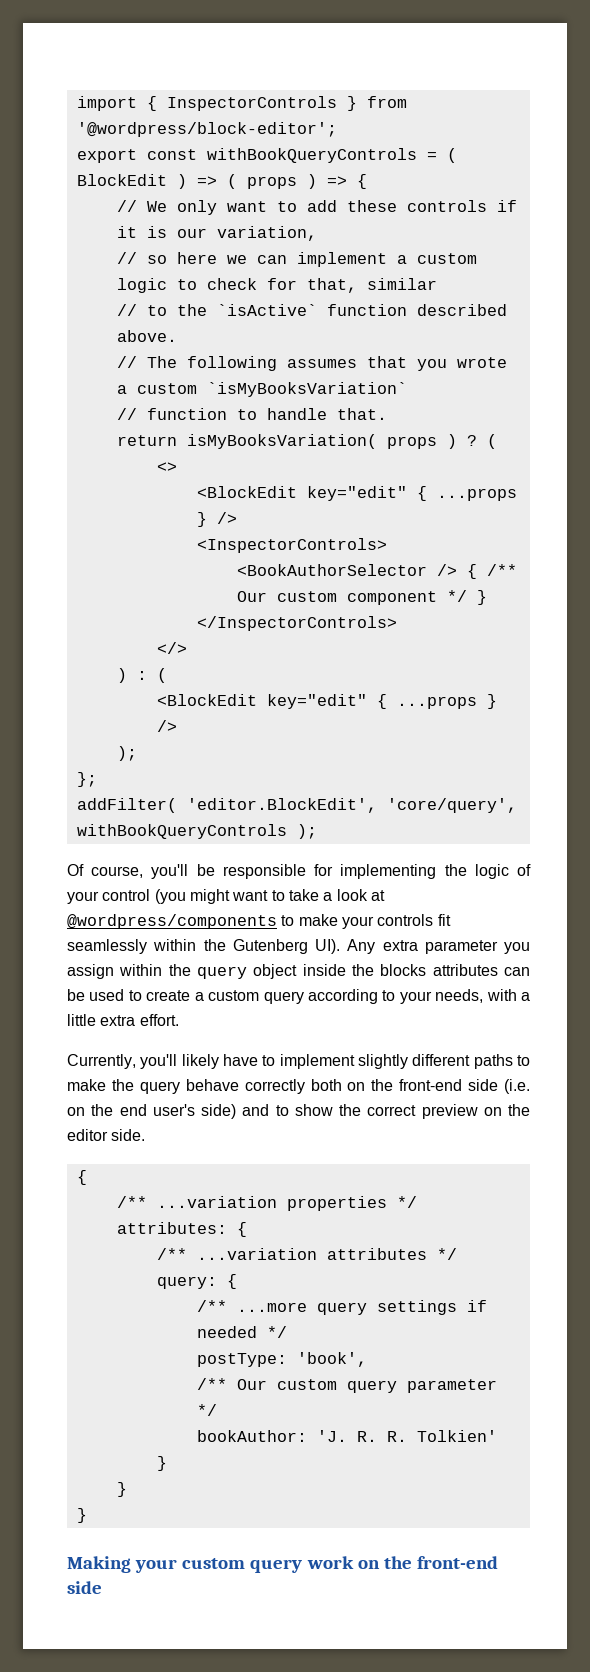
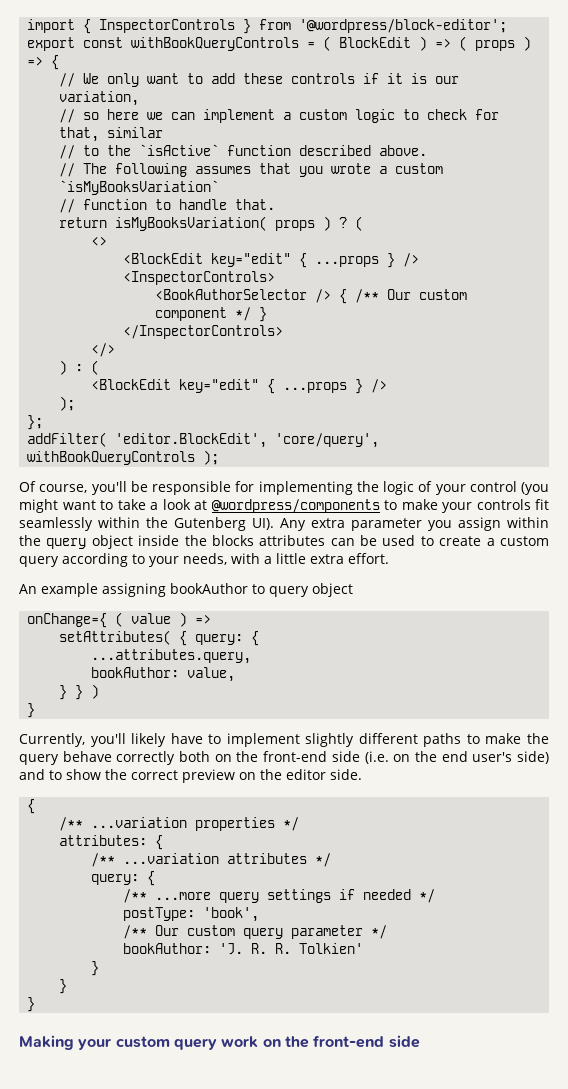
+ An example assigning bookAuthor to query object
+ onChange={ ( value ) =>
+ setAttributes( { query: {
+ ...attributes.query,
+ bookAuthor: value,
+ } } )
+ }

